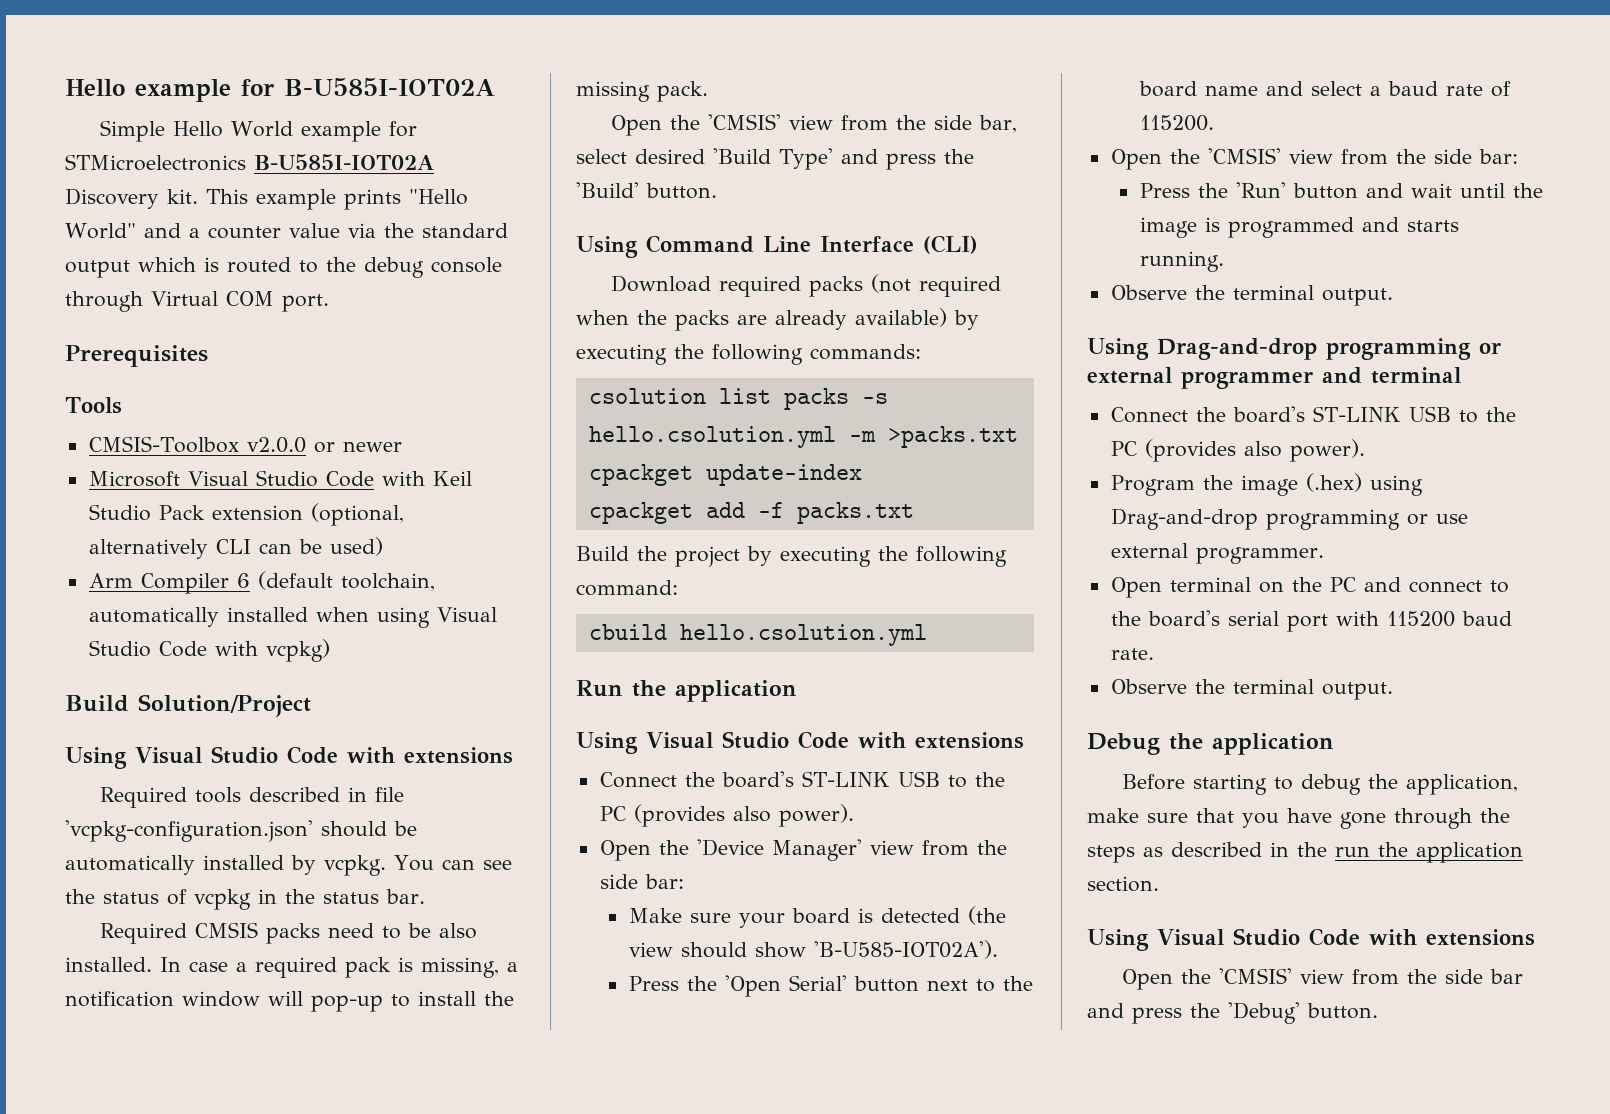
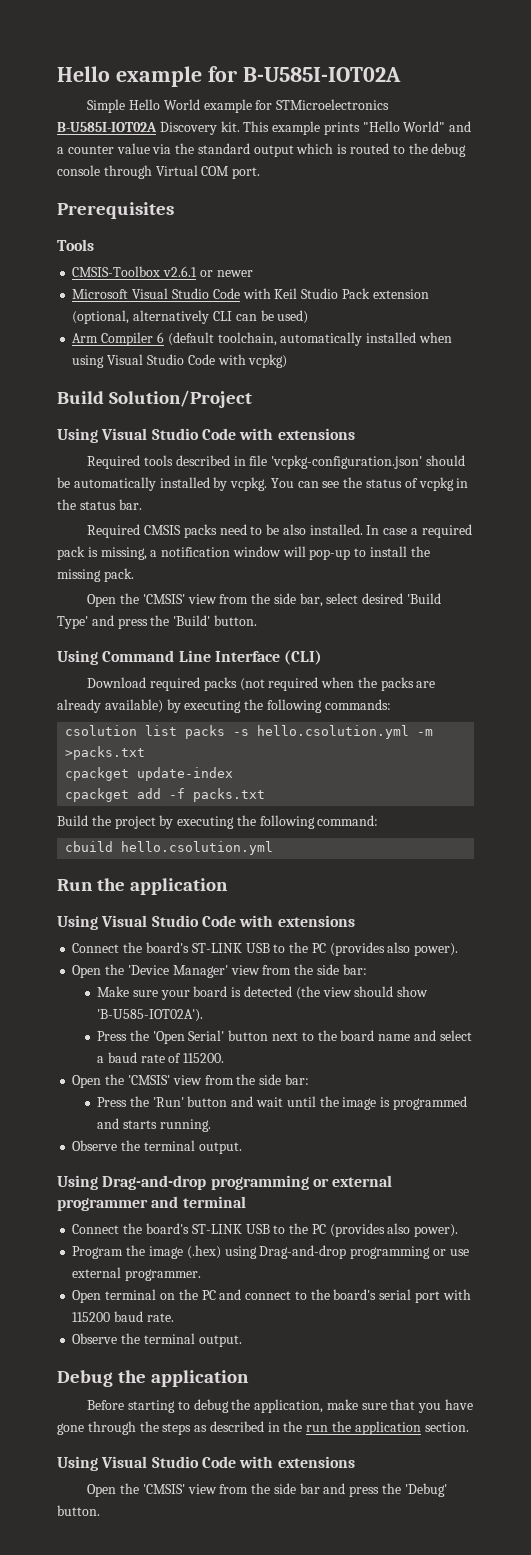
- CMSIS-Toolbox v2.0.0 or newer
+ CMSIS-Toolbox v2.6.1 or newer

